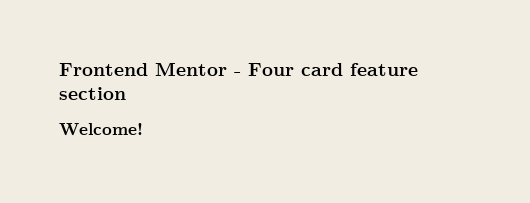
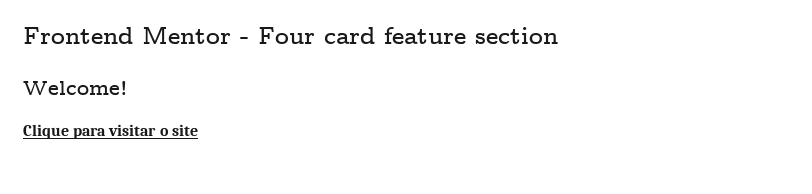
+ Clique para visitar o site

